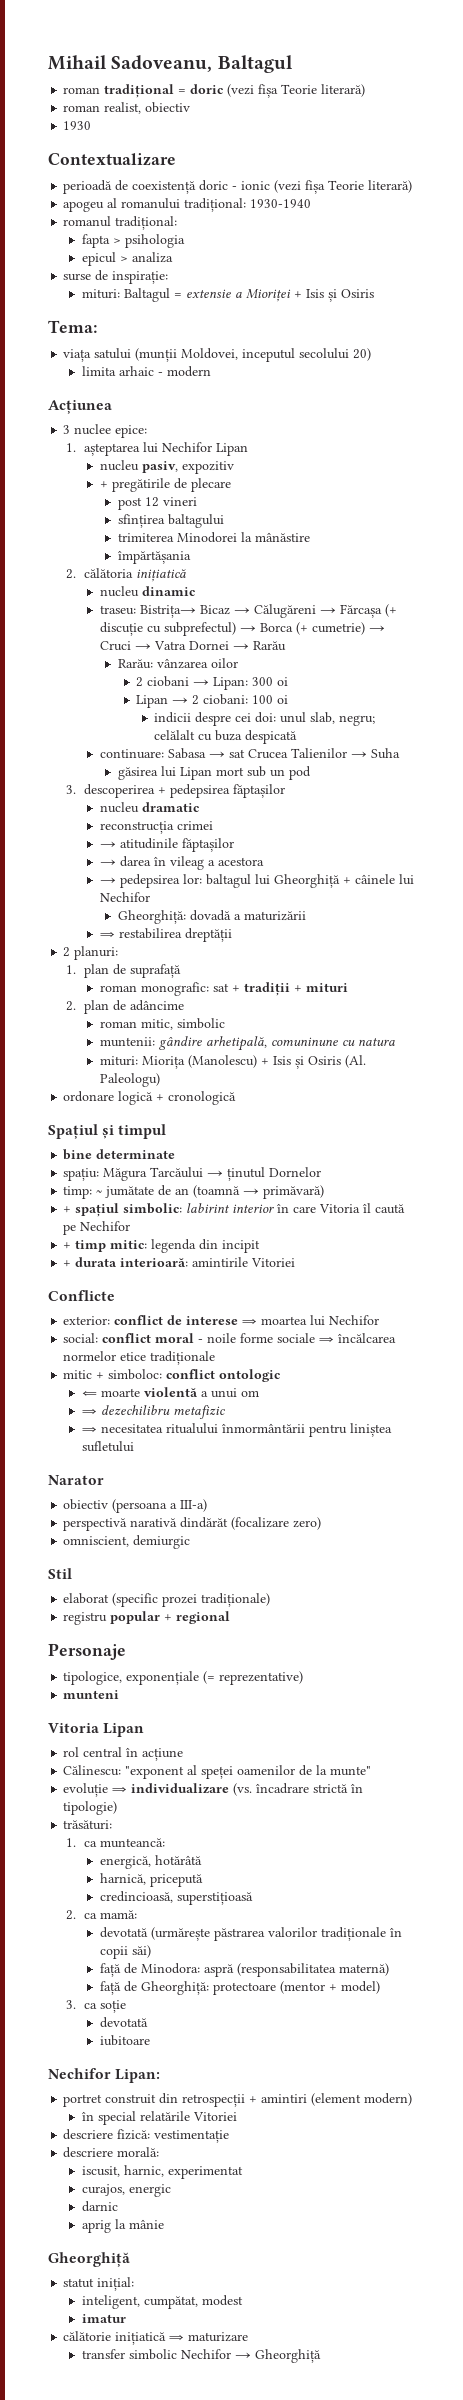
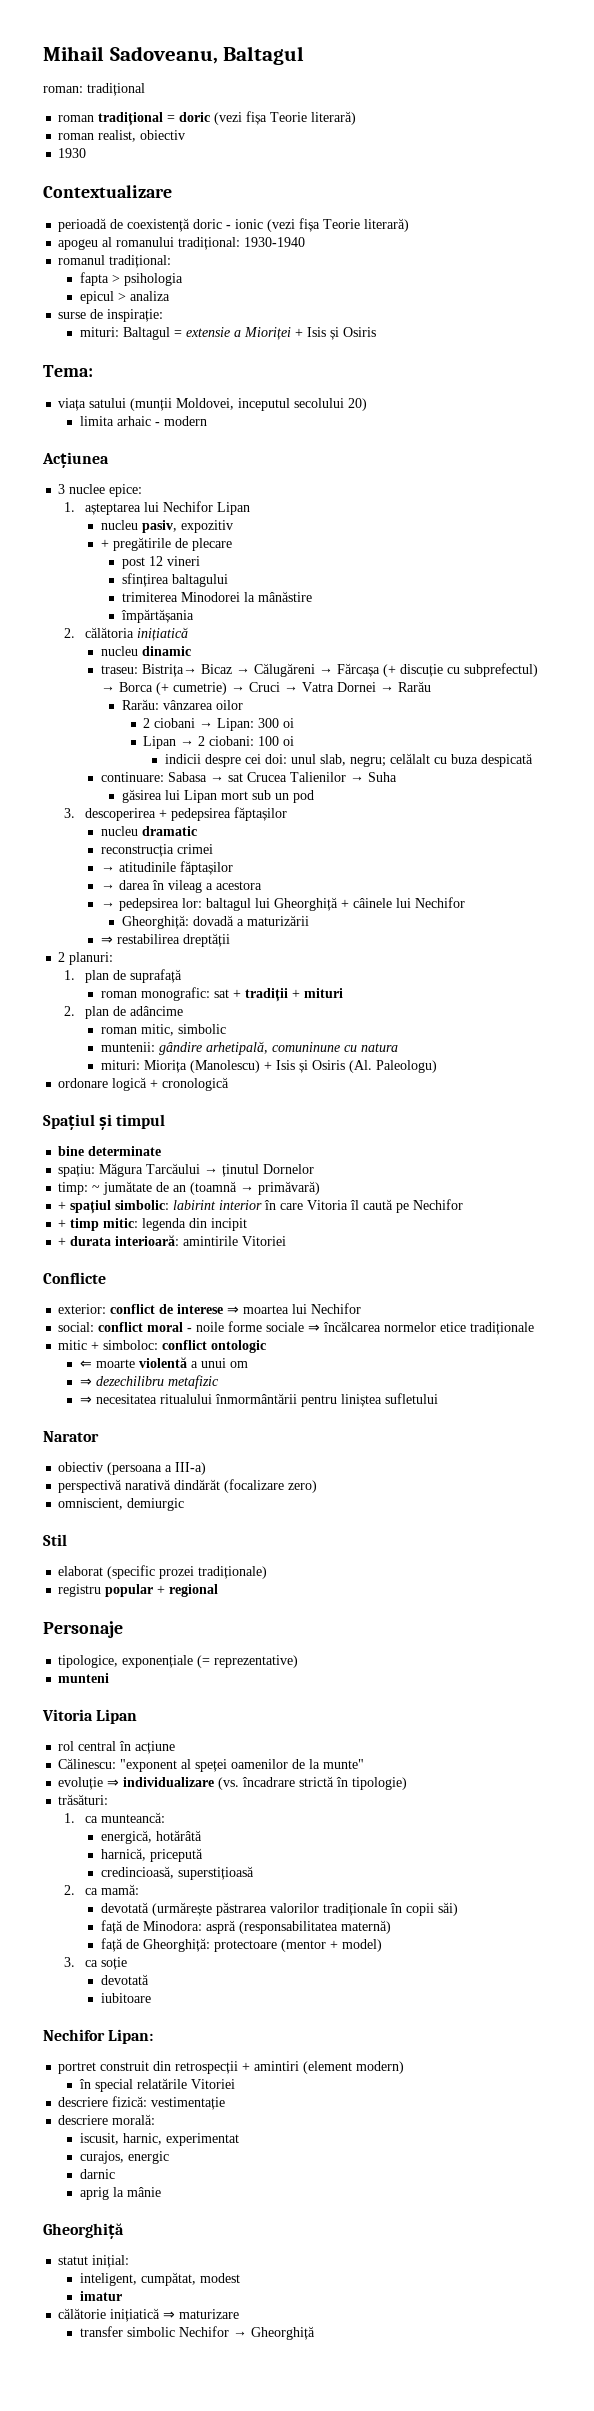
+ roman: tradițional

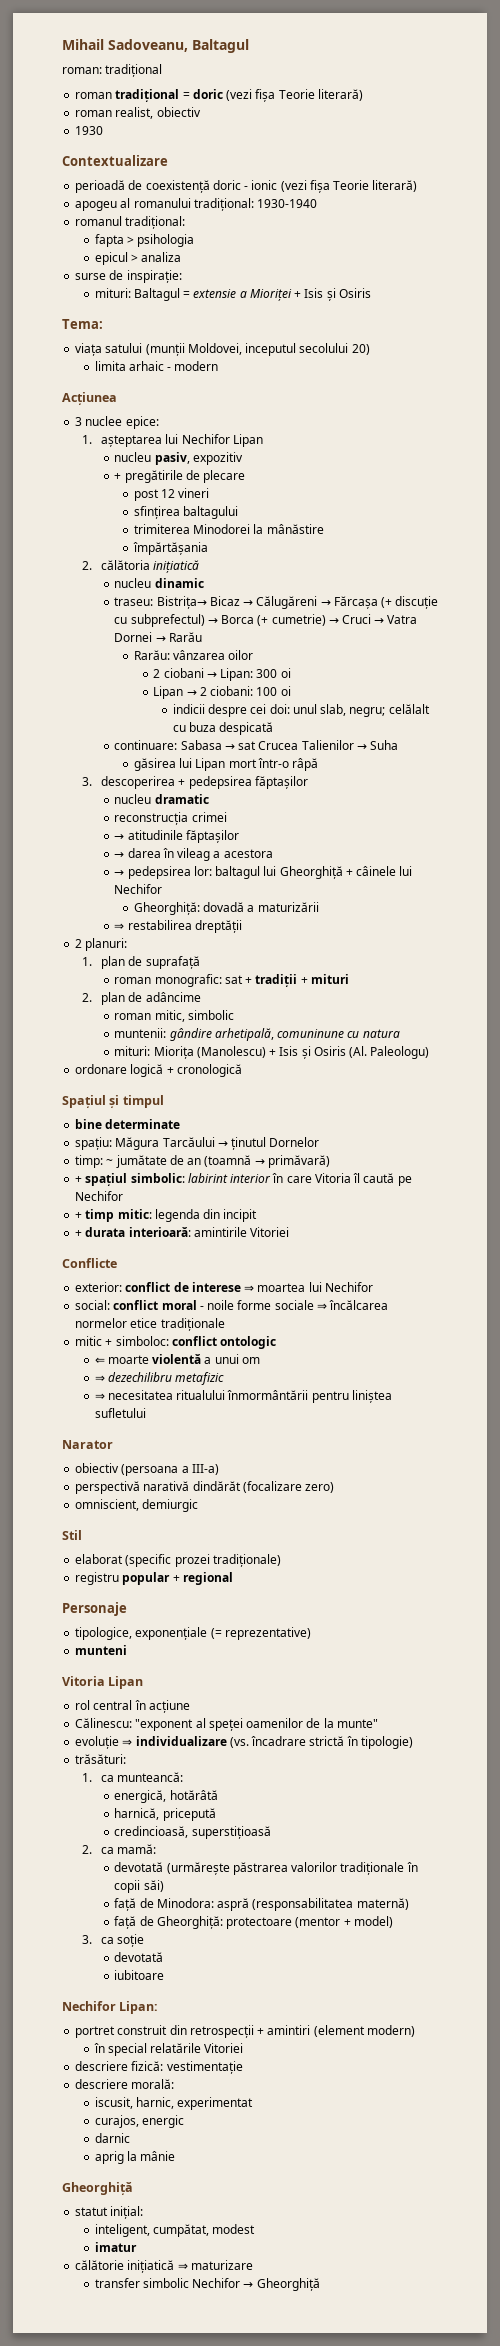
- găsirea lui Lipan mort sub un pod
+ găsirea lui Lipan mort într-o râpă

